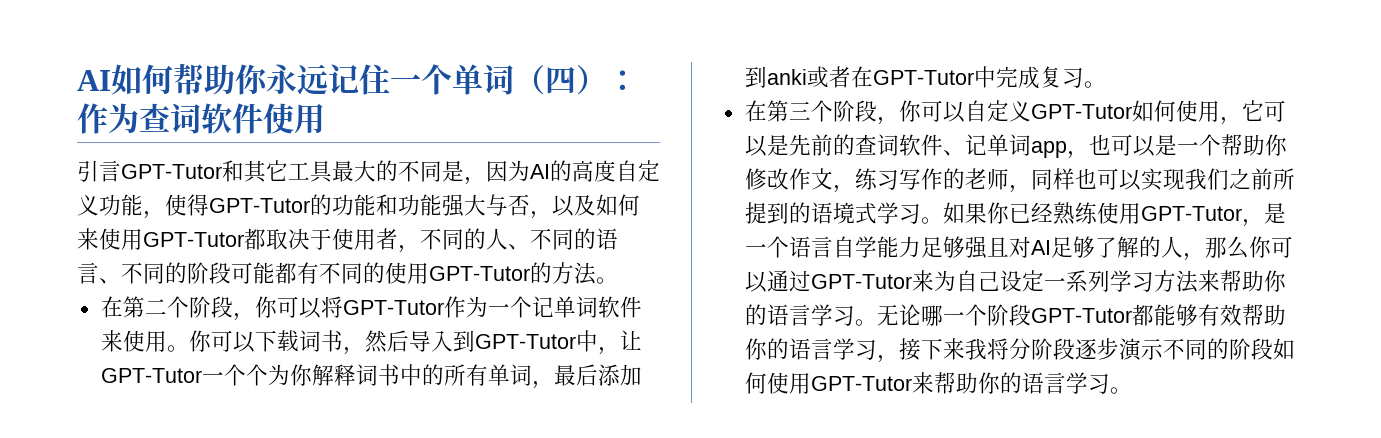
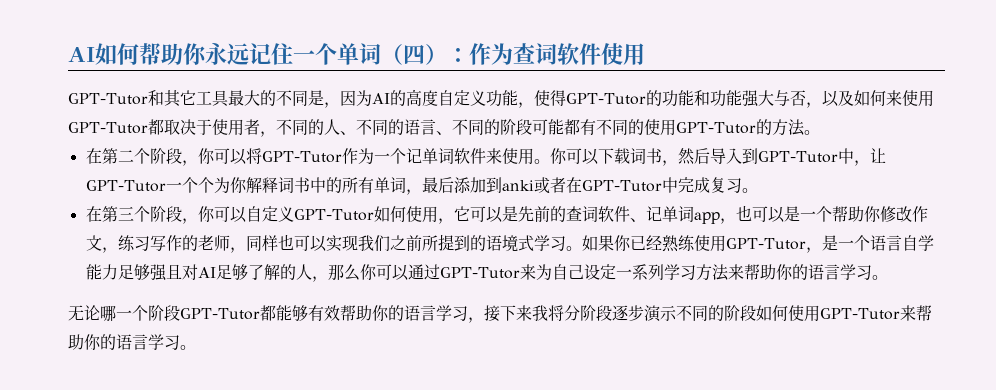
- 引言GPT-Tutor和其它工具最大的不同是，因为AI的高度自定义功能，使得GPT-Tutor的功能和功能强大与否，以及如何来使用GPT-Tutor都取决于使用者，不同的人、不同的语言、不同的阶段可能都有不同的使用GPT-Tutor的方法。
+ GPT-Tutor和其它工具最大的不同是，因为AI的高度自定义功能，使得GPT-Tutor的功能和功能强大与否，以及如何来使用GPT-Tutor都取决于使用者，不同的人、不同的语言、不同的阶段可能都有不同的使用GPT-Tutor的方法。
- 如果你已经熟练使用GPT-Tutor，是一个语言自学能力足够强且对AI足够了解的人，那么你可以通过GPT-Tutor来为自己设定一系列学习方法来帮助你的语言学习。无论哪一个阶段GPT-Tutor都能够有效帮助你的语言学习，接下来我将分阶段逐步演示不同的阶段如何使用GPT-Tutor来帮助你的语言学习。
+ 如果你已经熟练使用GPT-Tutor，是一个语言自学能力足够强且对AI足够了解的人，那么你可以通过GPT-Tutor来为自己设定一系列学习方法来帮助你的语言学习。
+ 无论哪一个阶段GPT-Tutor都能够有效帮助你的语言学习，接下来我将分阶段逐步演示不同的阶段如何使用GPT-Tutor来帮助你的语言学习。

